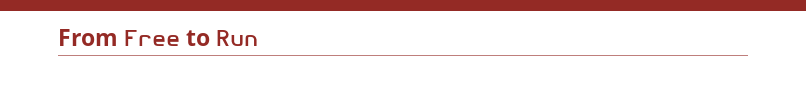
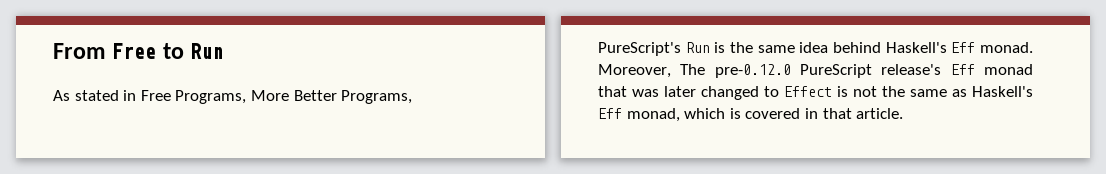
+ As stated in Free Programs, More Better Programs, PureScript's Run is the same idea behind Haskell's Eff monad. Moreover, The pre-0.12.0 PureScript release's Eff monad that was later changed to Effect is not the same as Haskell's Eff monad, which is covered in that article.

